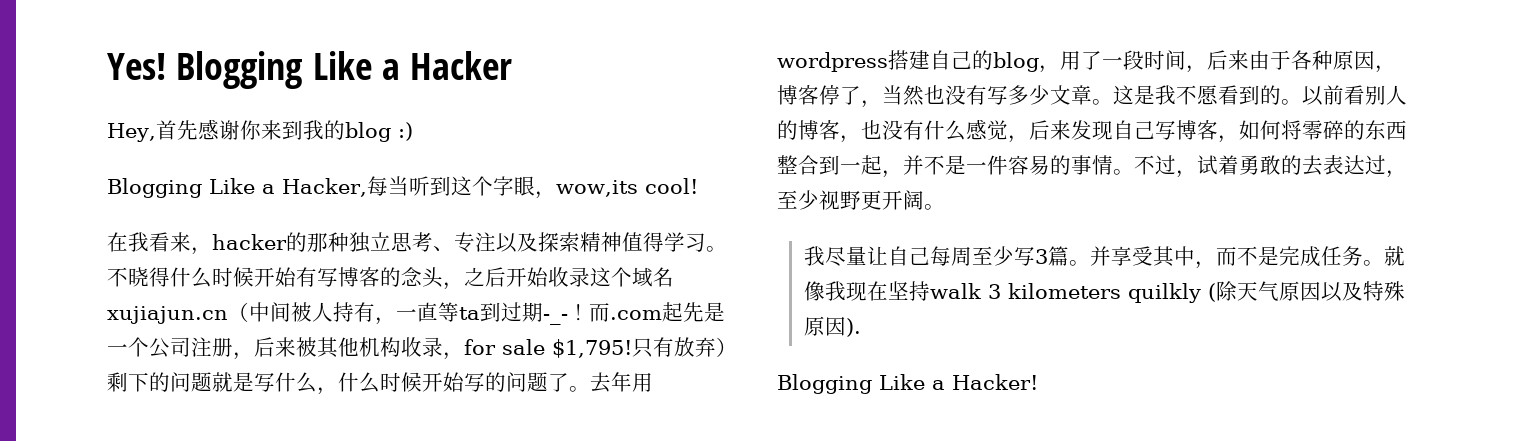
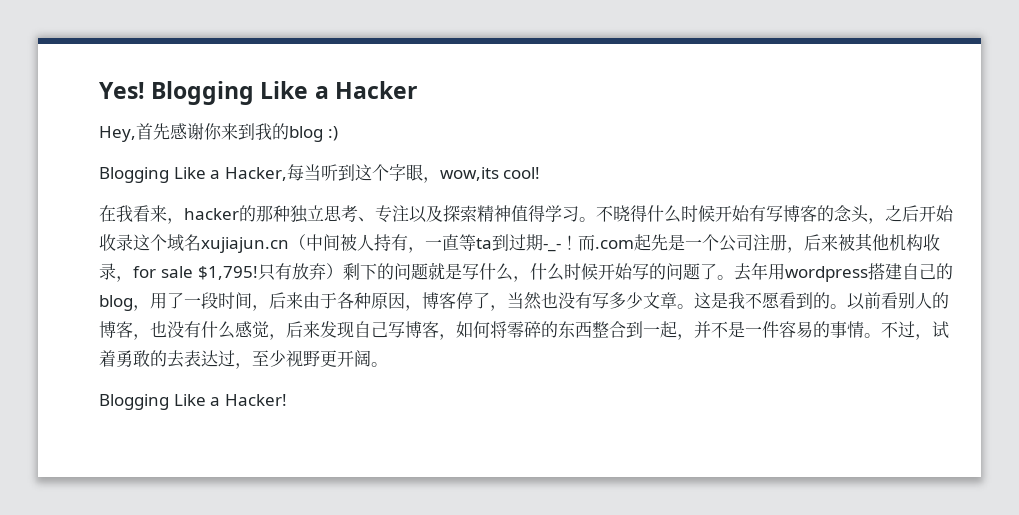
- 我尽量让自己每周至少写3篇。并享受其中，而不是完成任务。就像我现在坚持walk 3 kilometers quilkly (除天气原因以及特殊原因).

